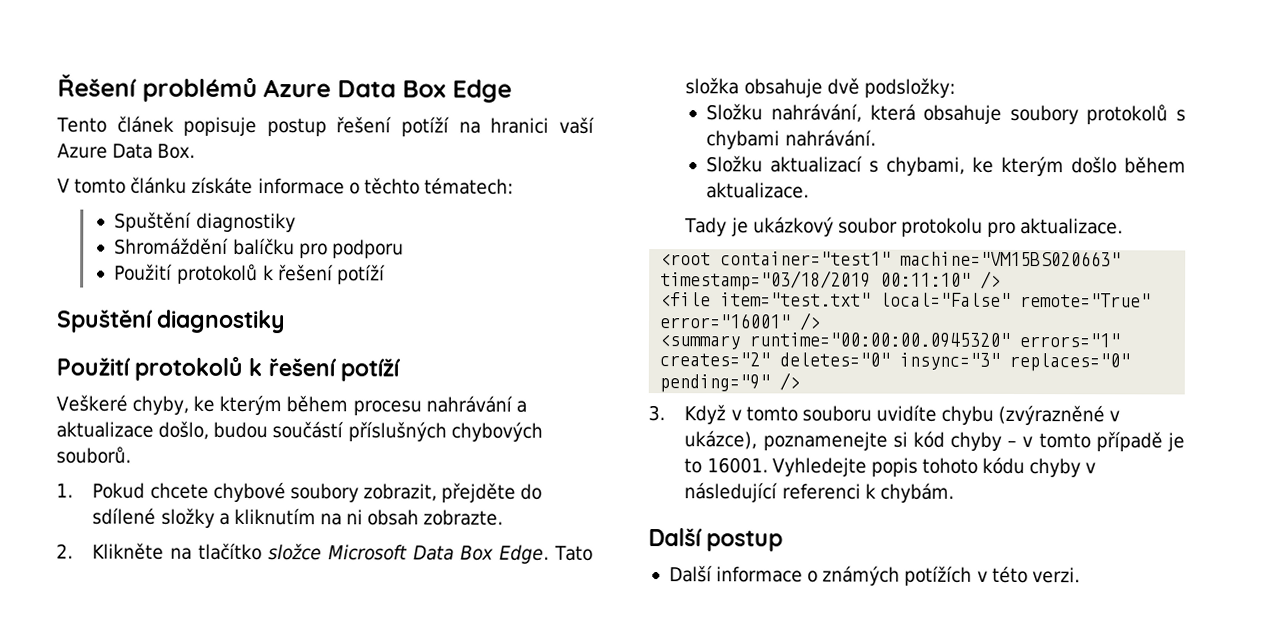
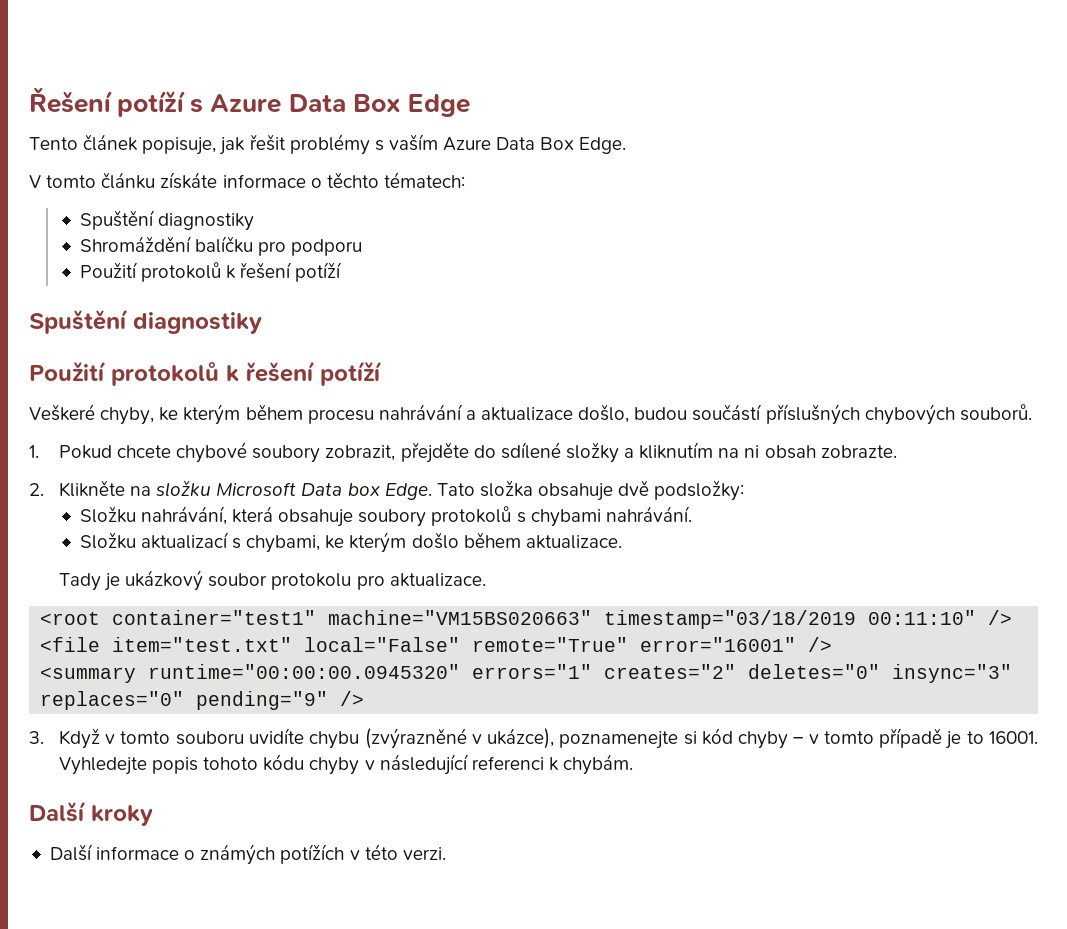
- Řešení problémů Azure Data Box Edge
+ Řešení potíží s Azure Data Box Edge
- Tento článek popisuje postup řešení potíží na hranici vaší Azure Data Box.
+ Tento článek popisuje, jak řešit problémy s vaším Azure Data Box Edge.
- 2. Klikněte na tlačítko složce Microsoft Data Box Edge.
+ 2. Klikněte na složku Microsoft Data box Edge.
- Další postup
+ Další kroky

